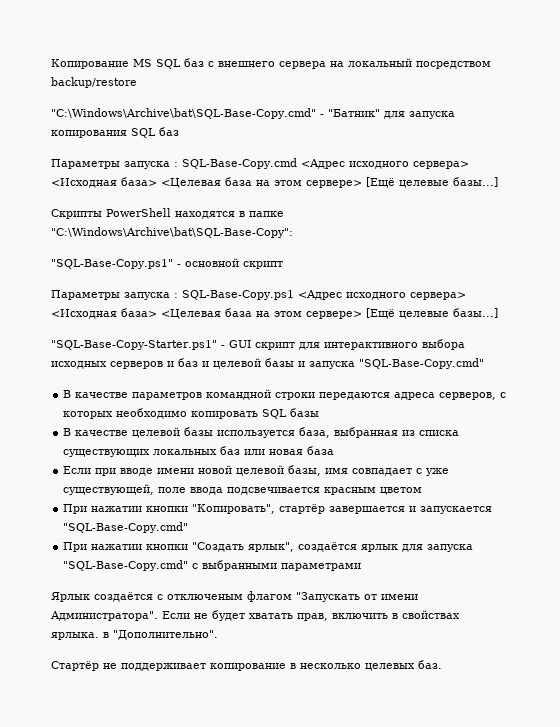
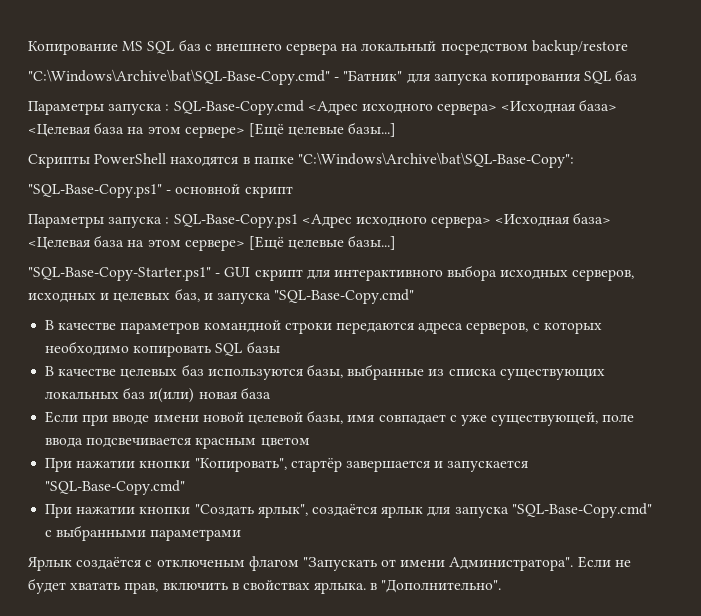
- "SQL-Base-Copy-Starter.ps1" - GUI скрипт для интерактивного выбора исходных серверов и баз и целевой базы и запуска "SQL-Base-Copy.cmd"
+ "SQL-Base-Copy-Starter.ps1" - GUI скрипт для интерактивного выбора исходных серверов, исходных и целевых баз, и запуска "SQL-Base-Copy.cmd"
- В качестве целевой базы используется база, выбранная из списка существующих локальных баз или новая база
+ В качестве целевых баз используются базы, выбранные из списка существующих локальных баз и(или) новая база
- Стартёр не поддерживает копирование в несколько целевых баз.

